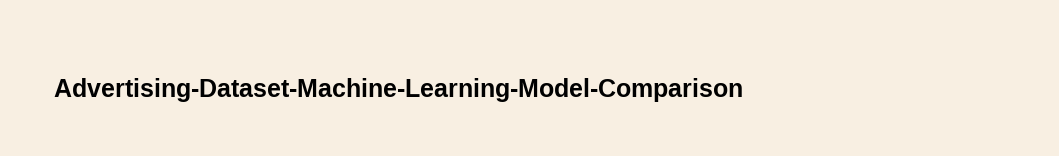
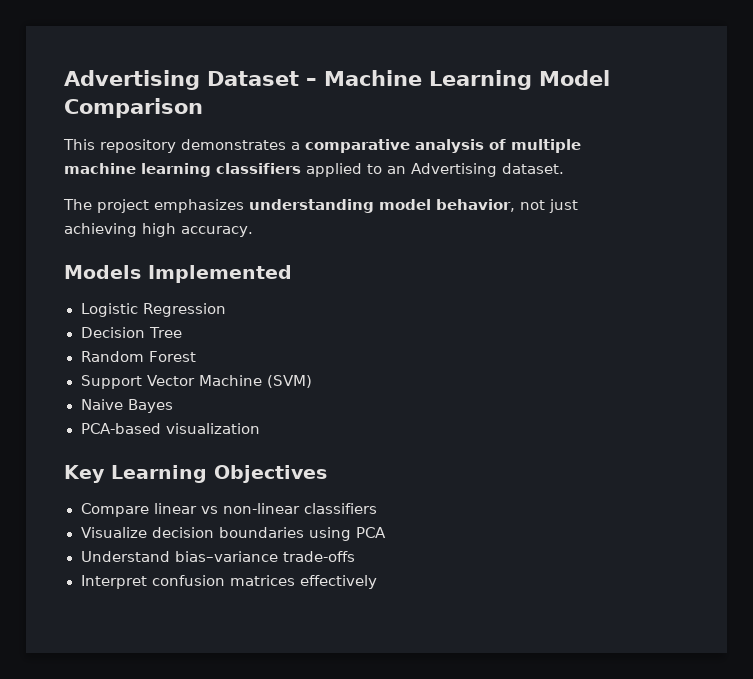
- Advertising-Dataset-Machine-Learning-Model-Comparison
+ Advertising Dataset – Machine Learning Model Comparison
+ This repository demonstrates a comparative analysis of multiple machine learning classifiers applied to an Advertising dataset.
+ The project emphasizes understanding model behavior, not just achieving high accuracy.
+ Models Implemented
+ Logistic Regression
+ Decision Tree
+ Random Forest
+ Support Vector Machine (SVM)
+ Naive Bayes
+ PCA-based visualization
+ Key Learning Objectives
+ Compare linear vs non-linear classifiers
+ Visualize decision boundaries using PCA
+ Understand bias–variance trade-offs
+ Interpret confusion matrices effectively

